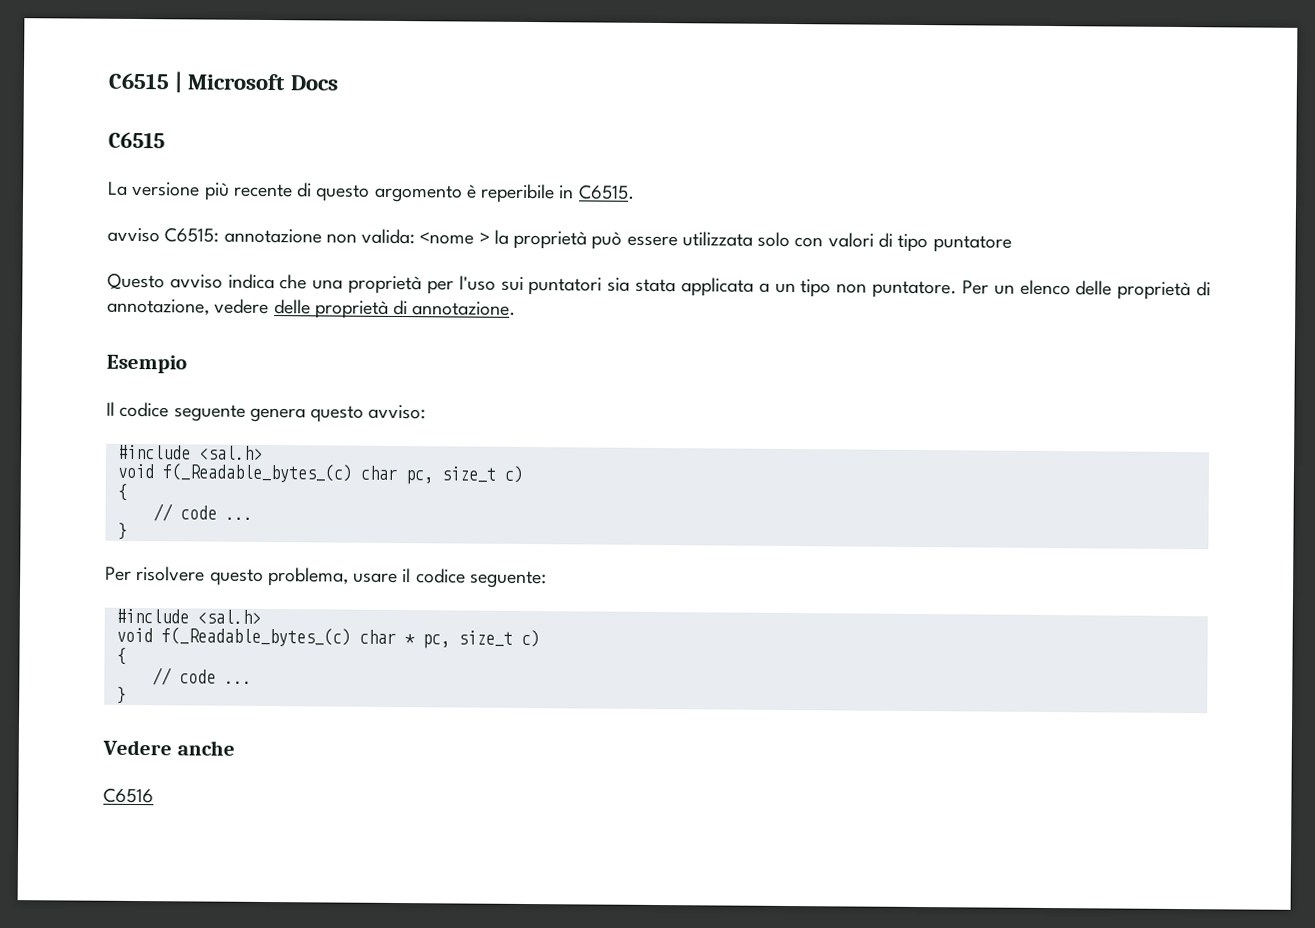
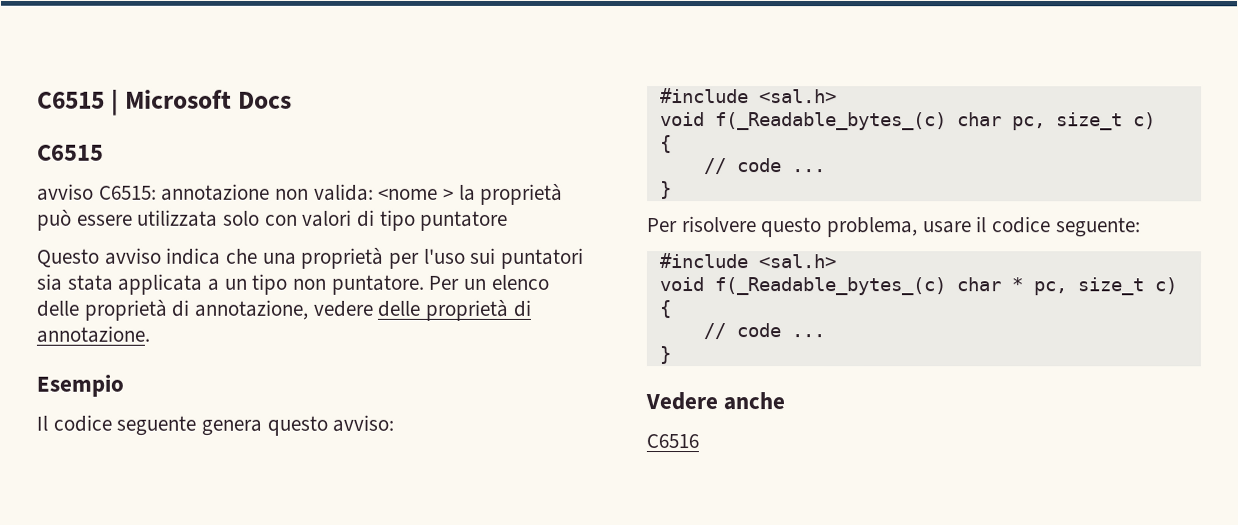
- La versione più recente di questo argomento è reperibile in C6515.

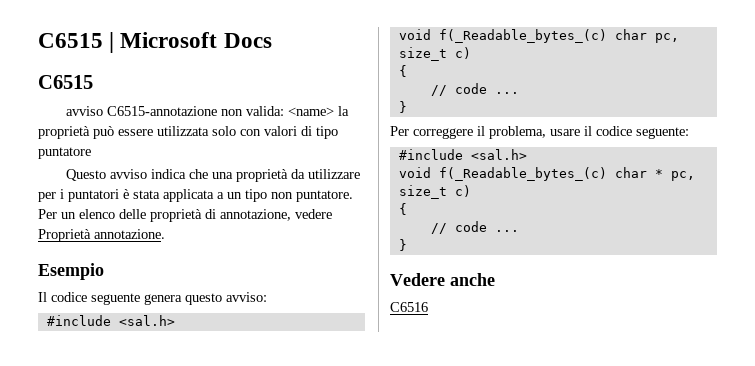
- avviso C6515: annotazione non valida: <nome > la proprietà può essere utilizzata solo con valori di tipo puntatore
+ avviso C6515-annotazione non valida: <name> la proprietà può essere utilizzata solo con valori di tipo puntatore
- Questo avviso indica che una proprietà per l'uso sui puntatori sia stata applicata a un tipo non puntatore.
+ Questo avviso indica che una proprietà da utilizzare per i puntatori è stata applicata a un tipo non puntatore.
- Per un elenco delle proprietà di annotazione, vedere delle proprietà di annotazione.
+ Per un elenco delle proprietà di annotazione, vedere Proprietà annotazione.
- Per risolvere questo problema, usare il codice seguente:
+ Per correggere il problema, usare il codice seguente:

